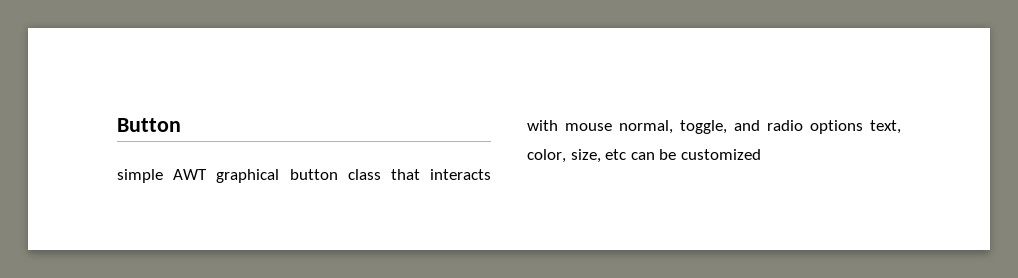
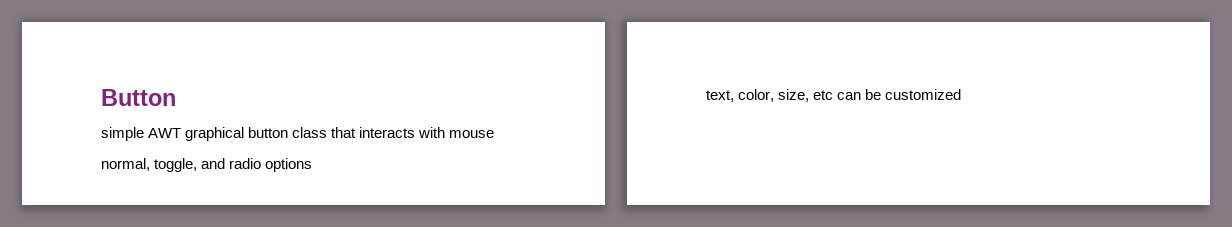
- simple AWT graphical button class that interacts with mouse normal, toggle, and radio options text, color, size, etc can be customized
+ simple AWT graphical button class that interacts with mouse
+ normal, toggle, and radio options
+ text, color, size, etc can be customized

